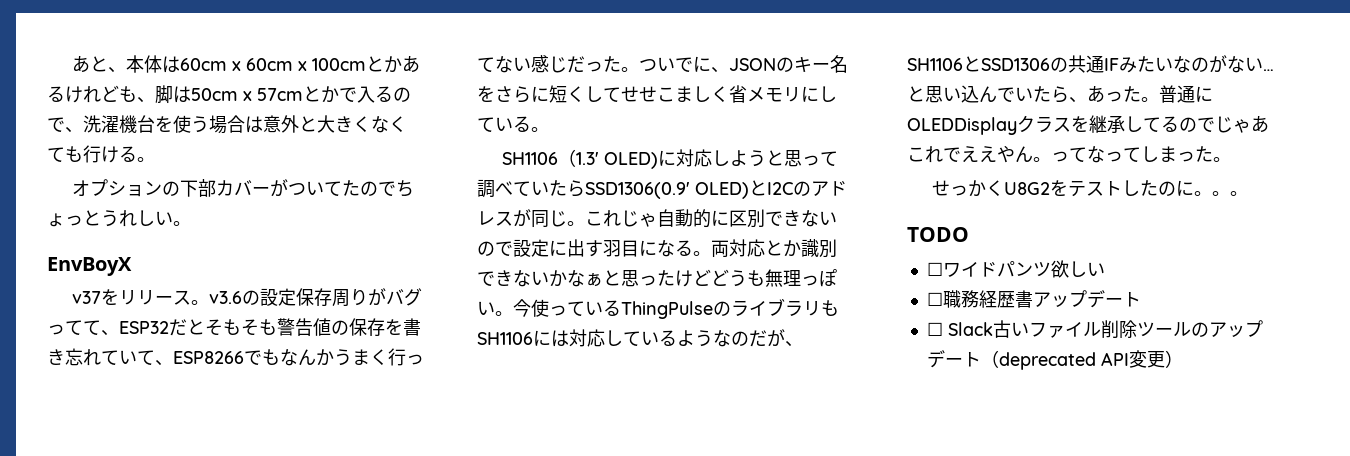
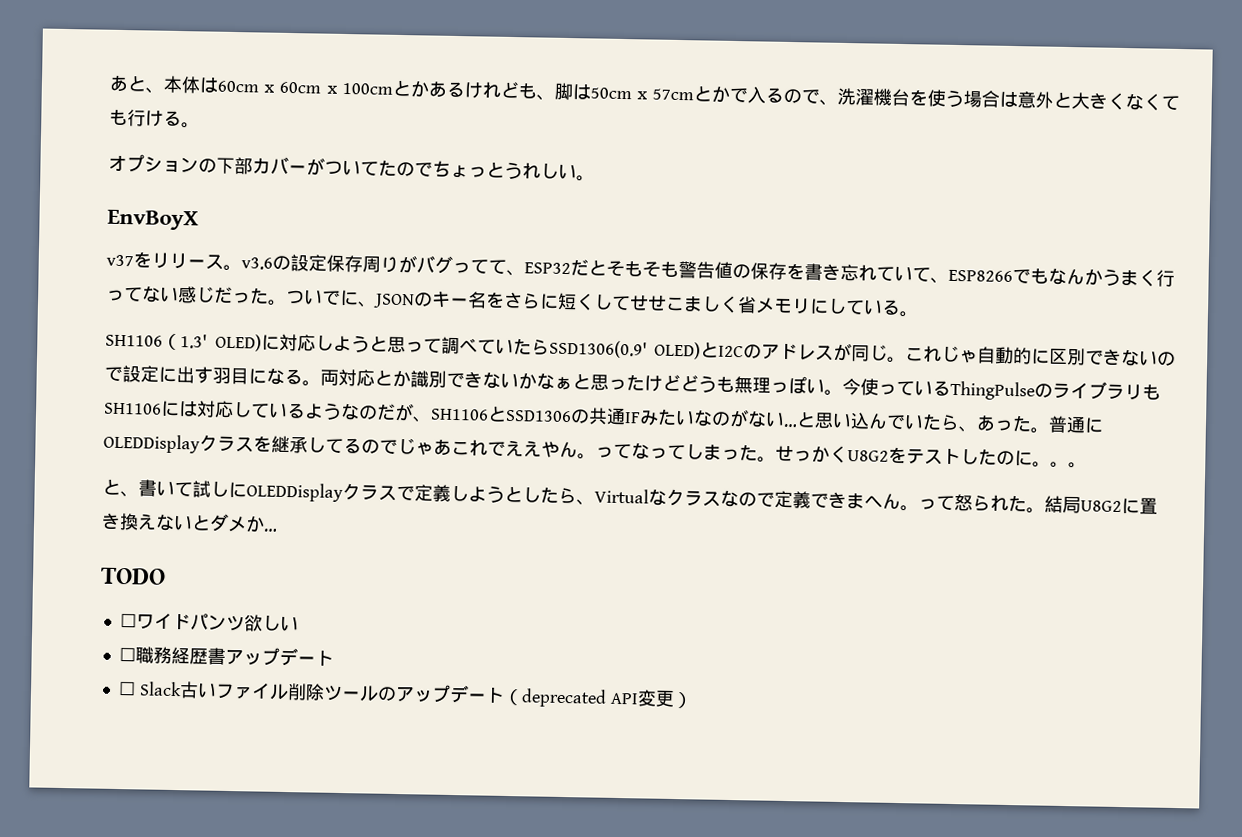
- ってなってしまった。
- せっかくU8G2をテストしたのに。
+ ってなってしまった。せっかくU8G2をテストしたのに。
+ と、書いて試しにOLEDDisplayクラスで定義しようとしたら、Virtualなクラスなので定義できまへん。って怒られた。結局U8G2に置き換えないとダメか…

